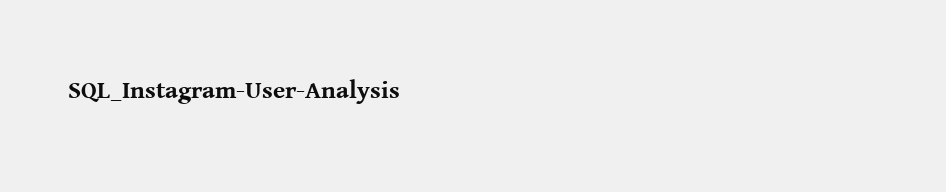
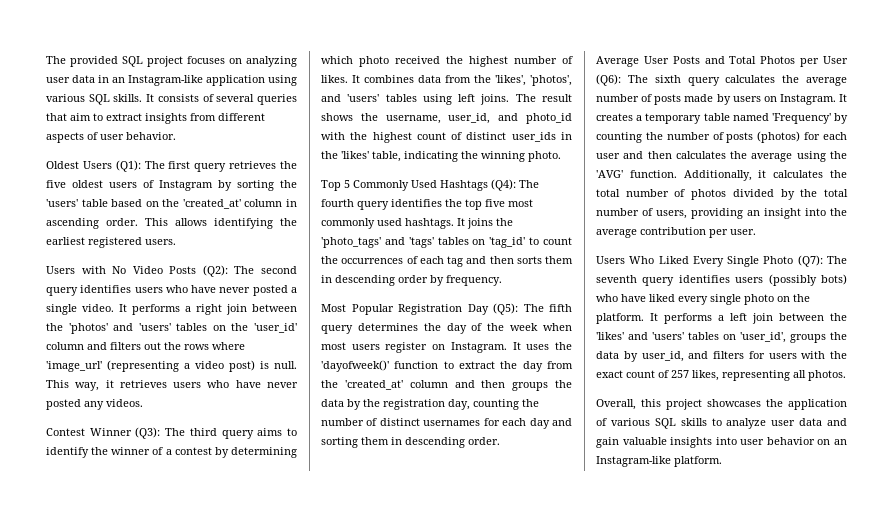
- SQL_Instagram-User-Analysis
+ The provided SQL project focuses on analyzing user data in an Instagram-like application using various SQL skills. It consists of several queries that aim to extract insights from different aspects of user behavior.
+ Oldest Users (Q1): The first query retrieves the five oldest users of Instagram by sorting the 'users' table based on the 'created_at' column in ascending order. This allows identifying the earliest registered users.
+ Users with No Video Posts (Q2): The second query identifies users who have never posted a single video. It performs a right join between the 'photos' and 'users' tables on the 'user_id' column and filters out the rows where 'image_url' (representing a video post) is null. This way, it retrieves users who have never posted any videos.
+ Contest Winner (Q3): The third query aims to identify the winner of a contest by determining which photo received the highest number of likes. It combines data from the 'likes', 'photos', and 'users' tables using left joins. The result shows the username, user_id, and photo_id with the highest count of distinct user_ids in the 'likes' table, indicating the winning photo.
+ Top 5 Commonly Used Hashtags (Q4): The fourth query identifies the top five most commonly used hashtags. It joins the 'photo_tags' and 'tags' tables on 'tag_id' to count the occurrences of each tag and then sorts them in descending order by frequency.
+ Most Popular Registration Day (Q5): The fifth query determines the day of the week when most users register on Instagram. It uses the 'dayofweek()' function to extract the day from the 'created_at' column and then groups the data by the registration day, counting the number of distinct usernames for each day and sorting them in descending order.
+ Average User Posts and Total Photos per User (Q6): The sixth query calculates the average number of posts made by users on Instagram. It creates a temporary table named 'Frequency' by counting the number of posts (photos) for each user and then calculates the average using the 'AVG' function. Additionally, it calculates the total number of photos divided by the total number of users, providing an insight into the average contribution per user.
+ Users Who Liked Every Single Photo (Q7): The seventh query identifies users (possibly bots) who have liked every single photo on the platform. It performs a left join between the 'likes' and 'users' tables on 'user_id', groups the data by user_id, and filters for users with the exact count of 257 likes, representing all photos.
+ Overall, this project showcases the application of various SQL skills to analyze user data and gain valuable insights into user behavior on an Instagram-like platform.

